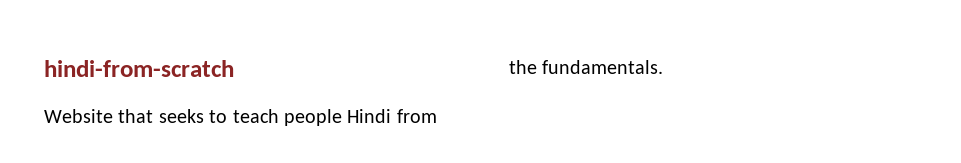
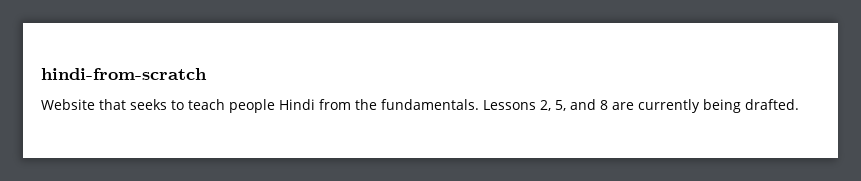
+ Lessons 2, 5, and 8 are currently being drafted.

